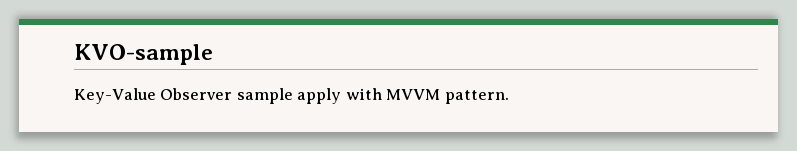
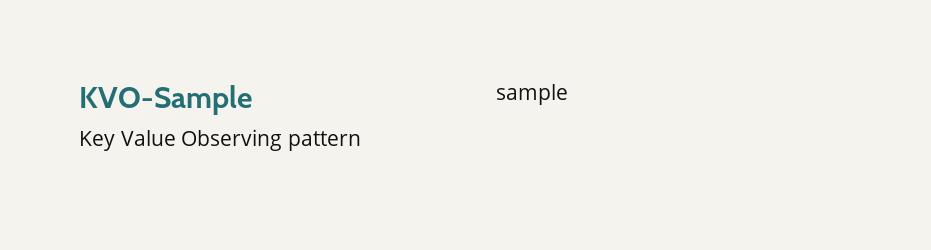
- KVO-sample
- Key-Value Observer sample apply with MVVM pattern.
+ KVO-Sample
+ Key Value Observing pattern sample

